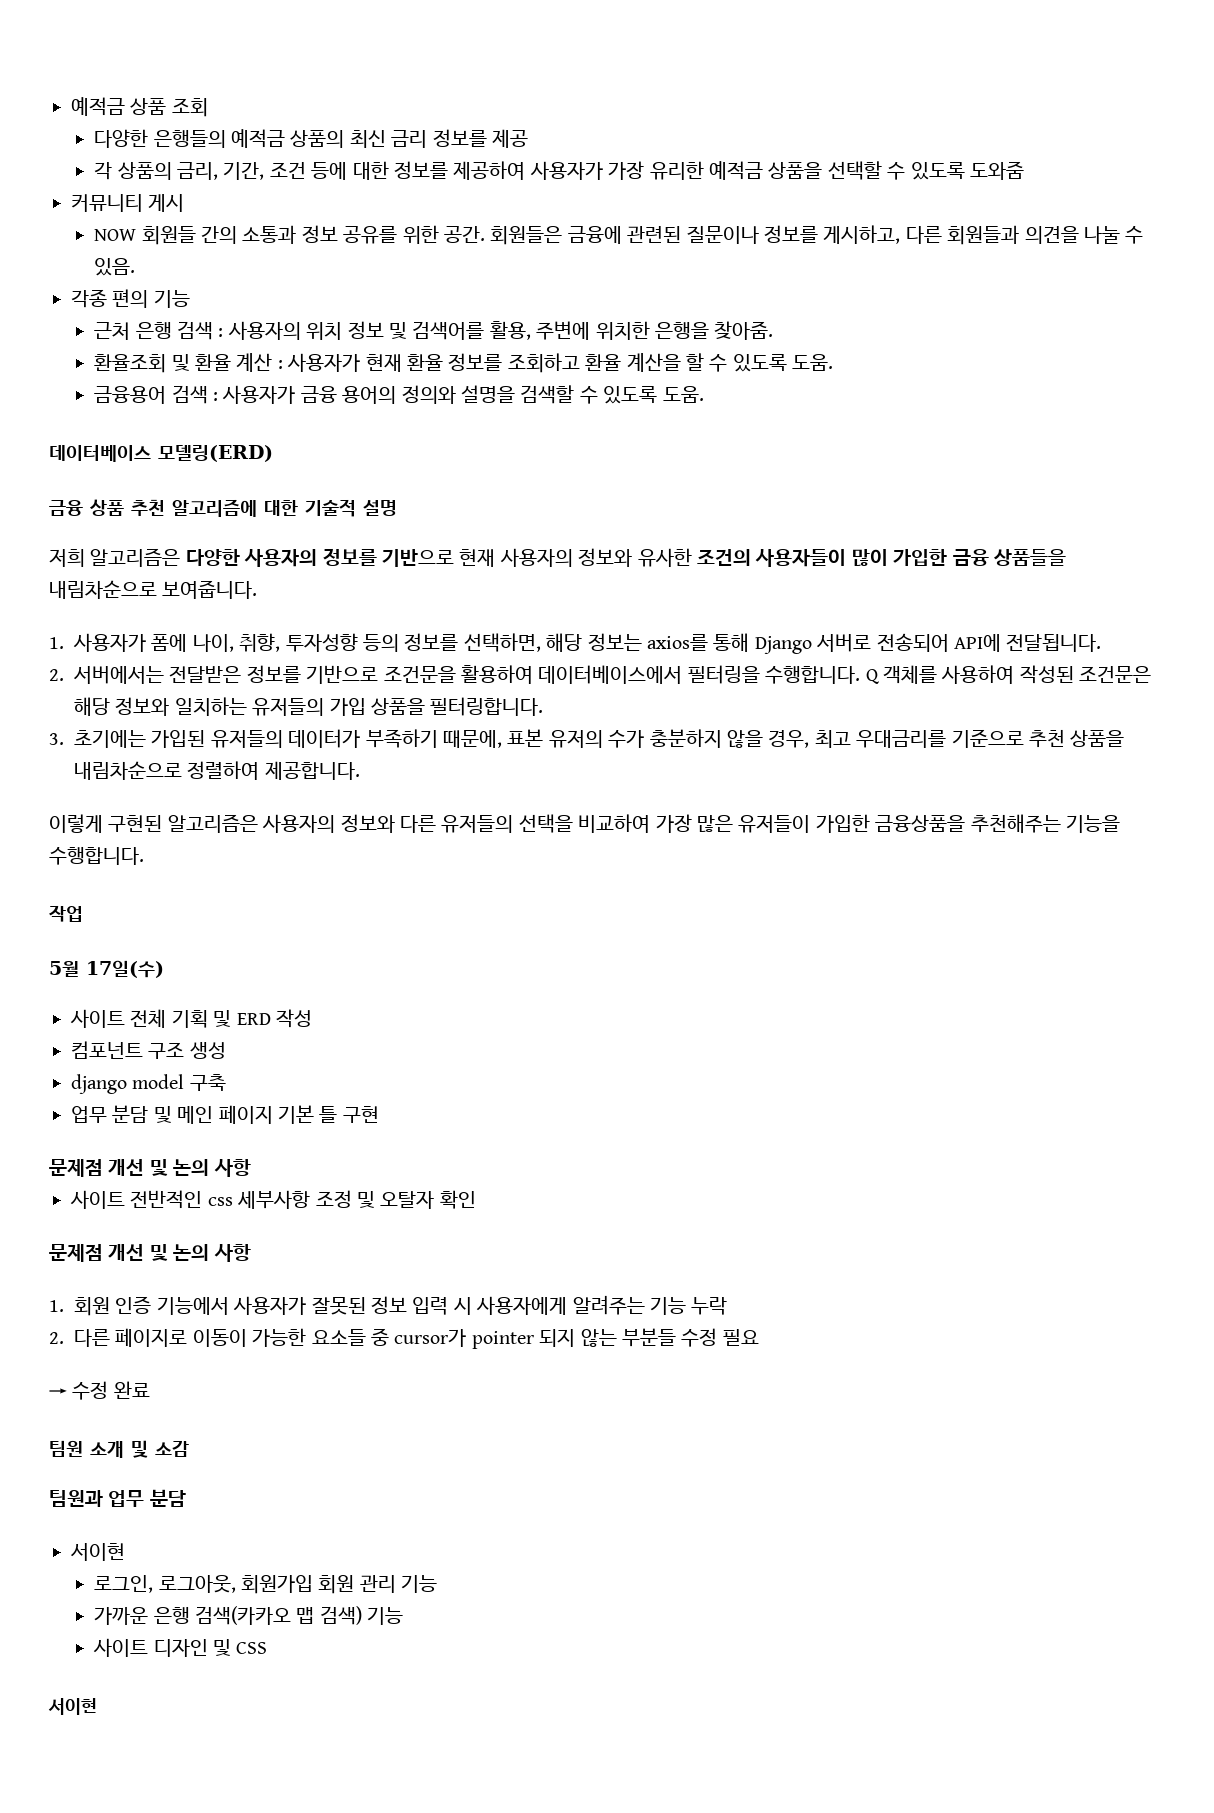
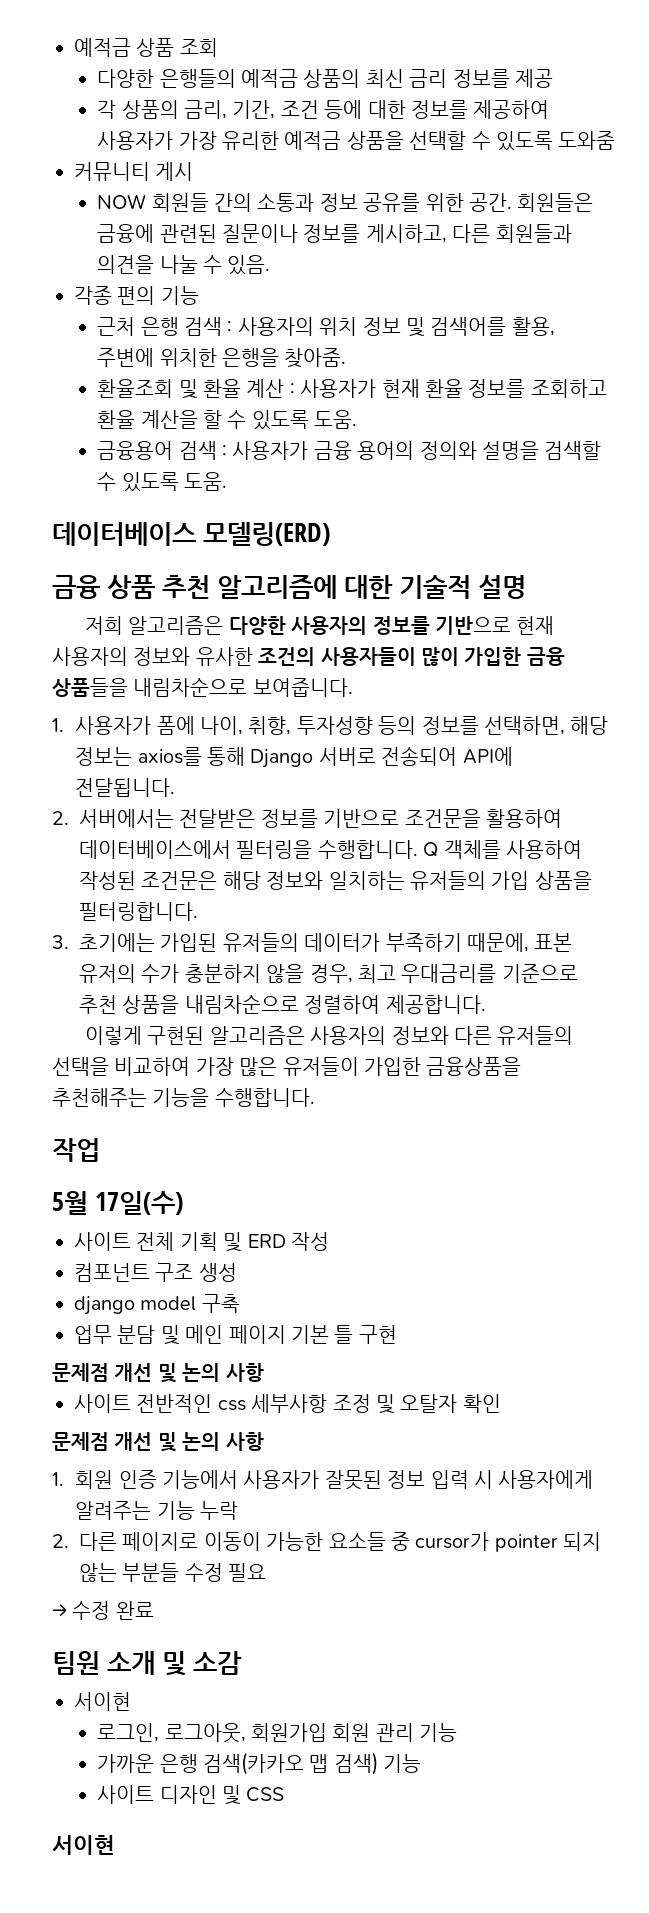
- 팀원과 업무 분담

